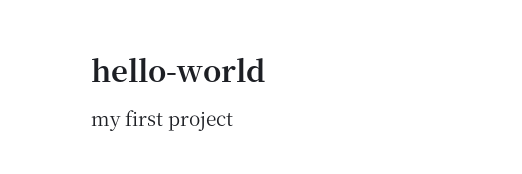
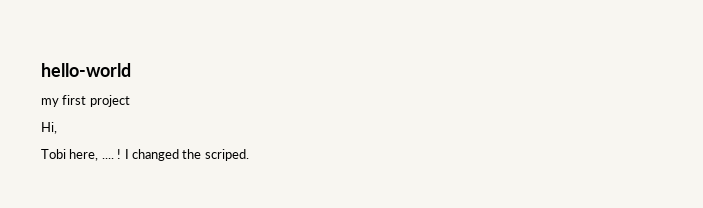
+ Hi,
+ Tobi here, .... ! I changed the scriped.

